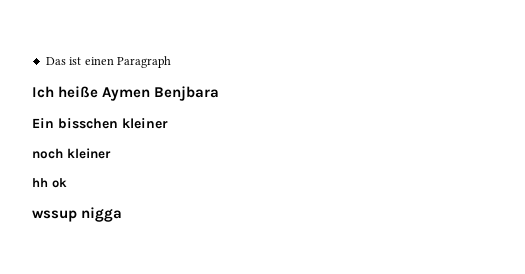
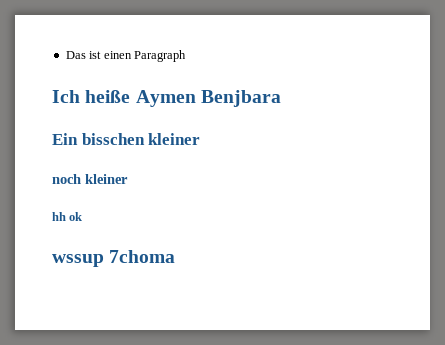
- wssup nigga
+ wssup 7choma

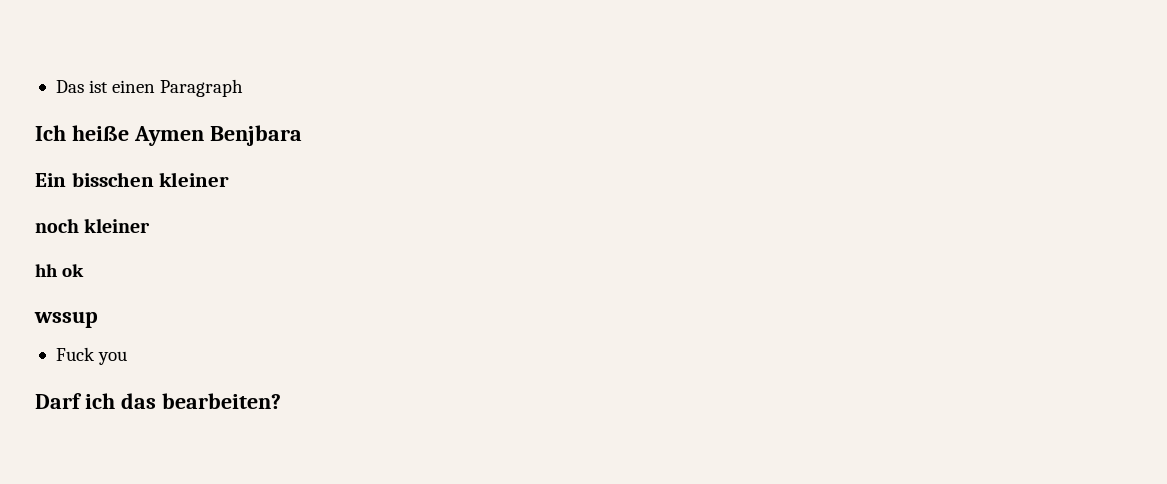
- wssup 7choma
+ wssup
+ Fuck you
+ Darf ich das bearbeiten?

